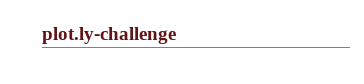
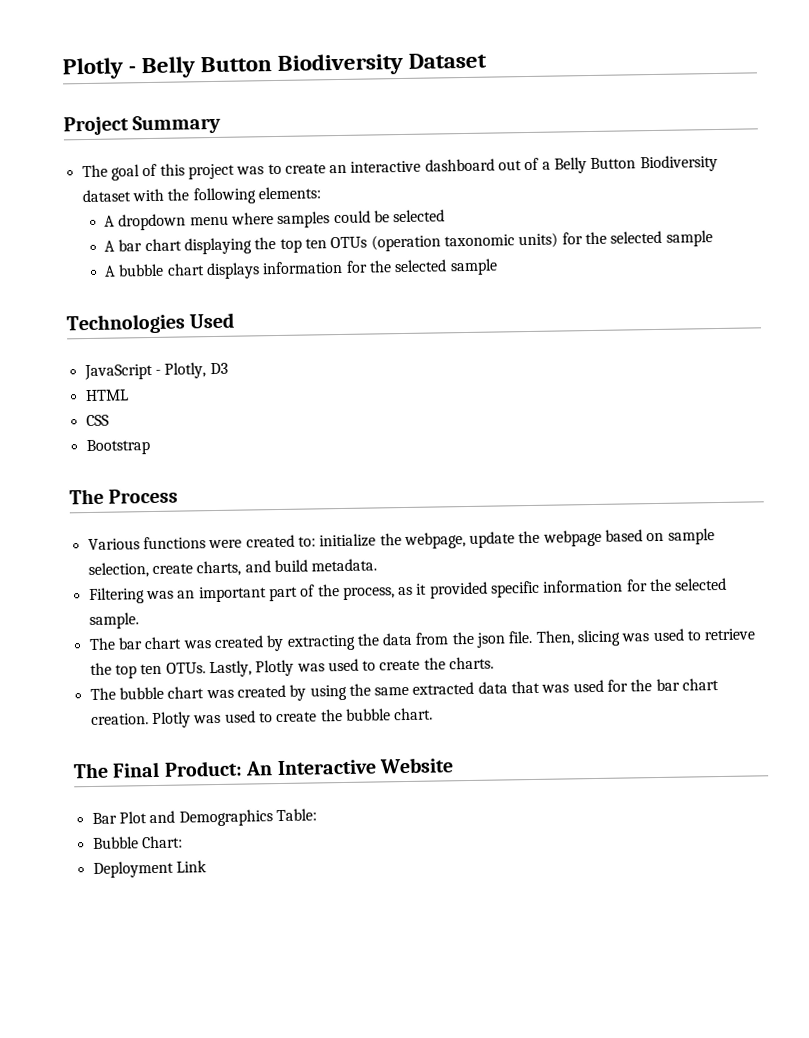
- plot.ly-challenge
+ Plotly - Belly Button Biodiversity Dataset
+ Project Summary
+ The goal of this project was to create an interactive dashboard out of a Belly Button Biodiversity dataset with the following elements:
+ A dropdown menu where samples could be selected
+ A bar chart displaying the top ten OTUs (operation taxonomic units) for the selected sample
+ A bubble chart displays information for the selected sample
+ Technologies Used
+ JavaScript - Plotly, D3
+ HTML
+ CSS
+ Bootstrap
+ The Process
+ Various functions were created to: initialize the webpage, update the webpage based on sample selection, create charts, and build metadata.
+ Filtering was an important part of the process, as it provided specific information for the selected sample.
+ The bar chart was created by extracting the data from the json file. Then, slicing was used to retrieve the top ten OTUs. Lastly, Plotly was used to create the charts.
+ The bubble chart was created by using the same extracted data that was used for the bar chart creation. Plotly was used to create the bubble chart.
+ The Final Product: An Interactive Website
+ Bar Plot and Demographics Table:
+ Bubble Chart:
+ Deployment Link

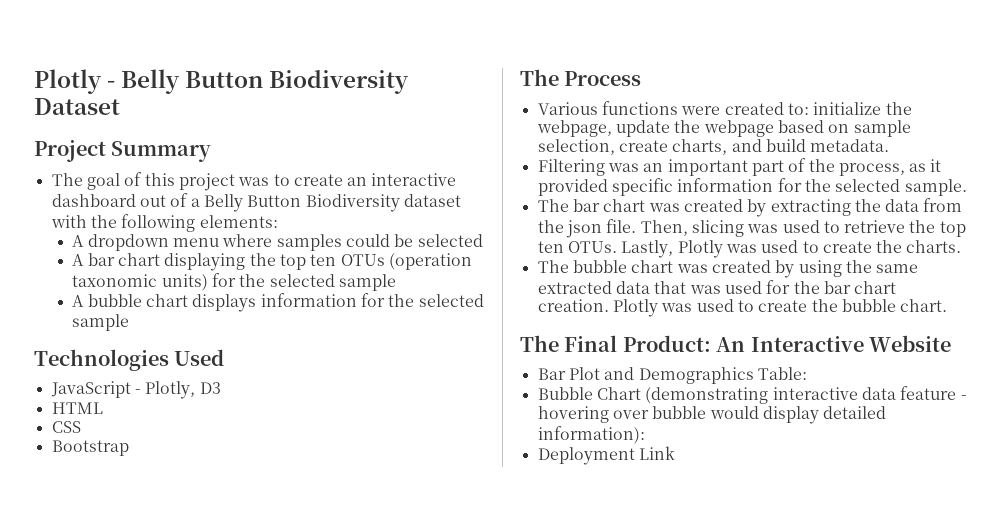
- Bubble Chart:
+ Bubble Chart (demonstrating interactive data feature - hovering over bubble would display detailed information):

